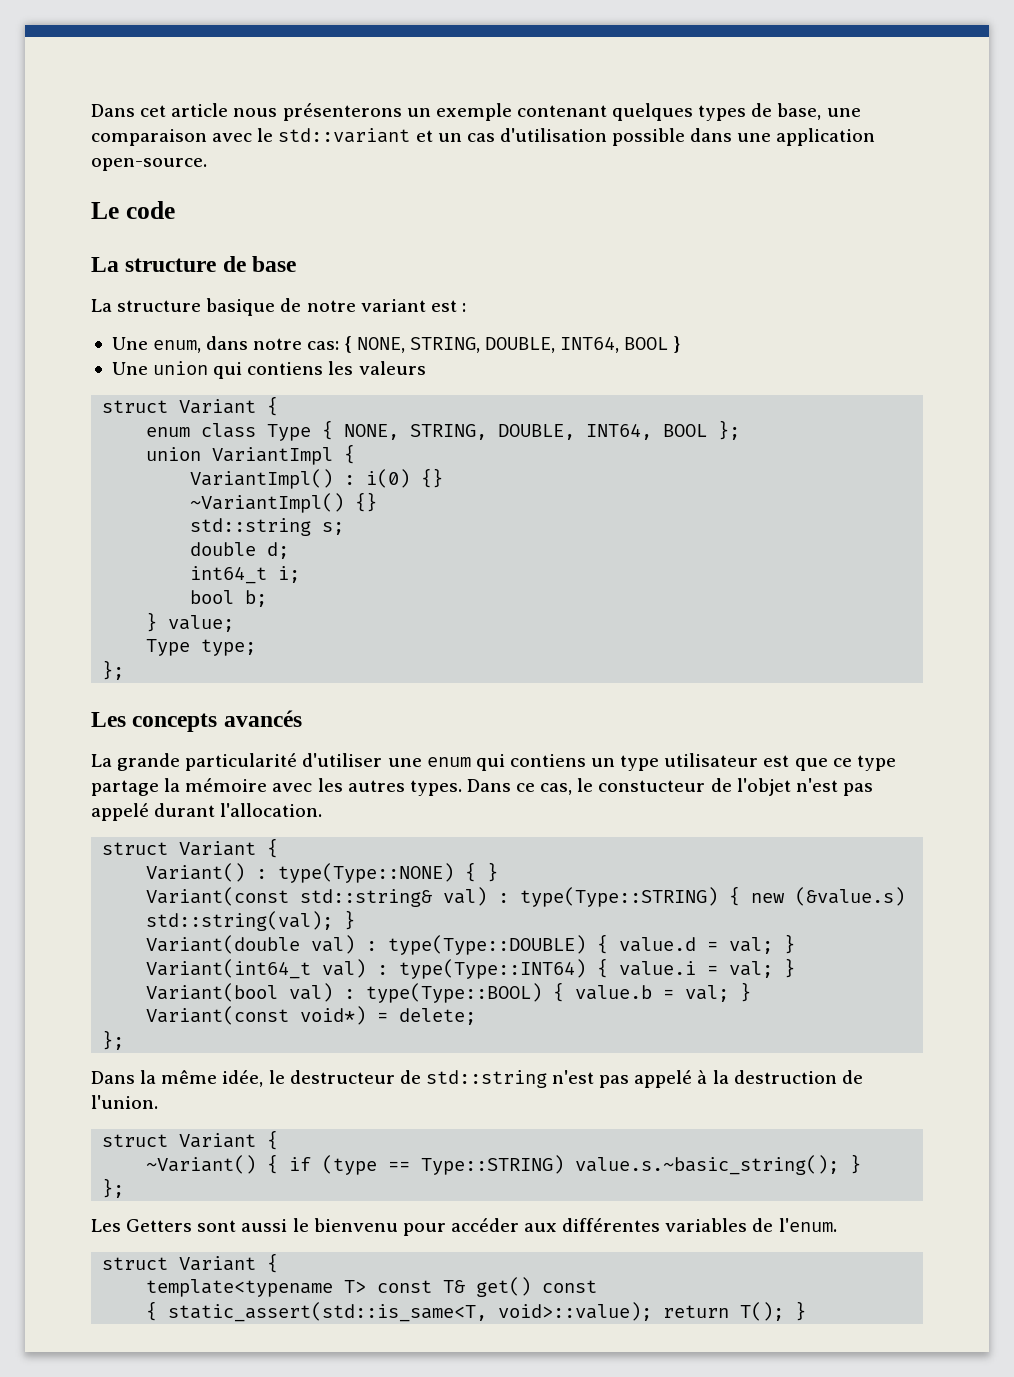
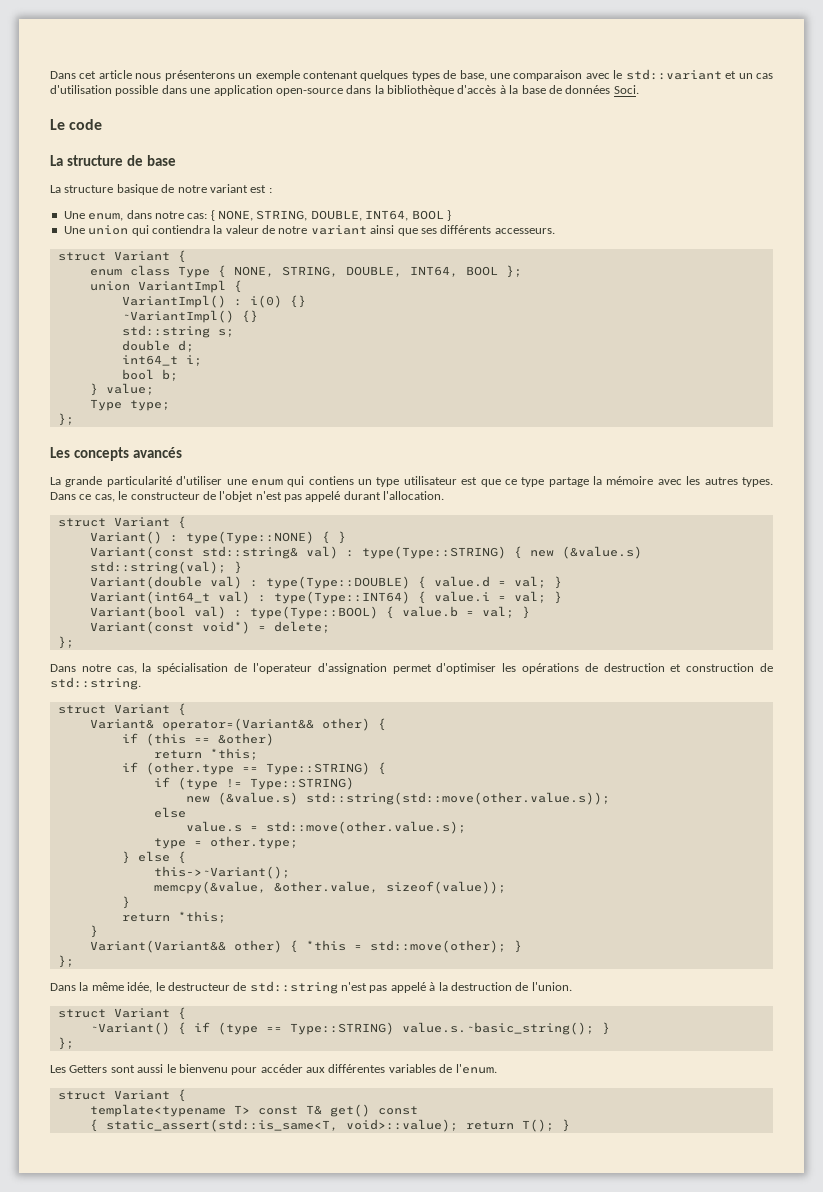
- Dans cet article nous présenterons un exemple contenant quelques types de base, une comparaison avec le std::variant et un cas d'utilisation possible dans une application open-source.
+ Dans cet article nous présenterons un exemple contenant quelques types de base, une comparaison avec le std::variant et un cas d'utilisation possible dans une application open-source dans la bibliothèque d'accès à la base de données Soci.
- Une union qui contiens les valeurs
+ Une union qui contiendra la valeur de notre variant ainsi que ses différents accesseurs.
- Dans ce cas, le constucteur de l'objet n'est pas appelé durant l'allocation.
+ Dans ce cas, le constructeur de l'objet n'est pas appelé durant l'allocation.
+ Dans notre cas, la spécialisation de l'operateur d'assignation permet d'optimiser les opérations de destruction et construction de std::string.
+ struct Variant {
+ Variant& operator=(Variant&& other) {
+ if (this == &other)
+ return *this;
+ if (other.type == Type::STRING) {
+ if (type != Type::STRING)
+ new (&value.s) std::string(std::move(other.value.s));
+ else
+ value.s = std::move(other.value.s);
+ type = other.type;
+ } else {
+ this->~Variant();
+ memcpy(&value, &other.value, sizeof(value));
+ }
+ return *this;
+ }
+ Variant(Variant&& other) { *this = std::move(other); }
+ };

